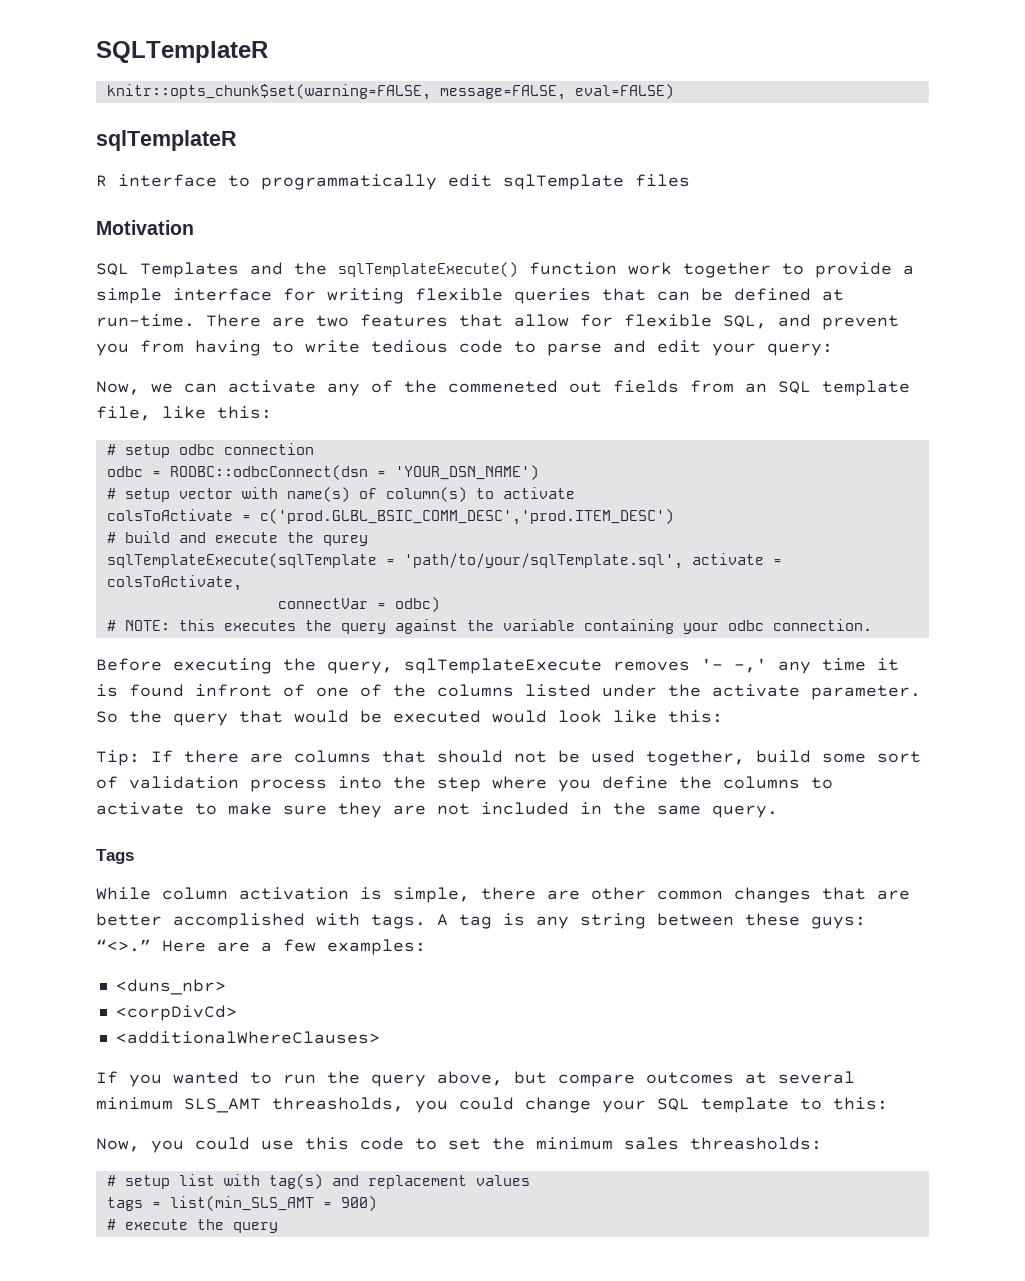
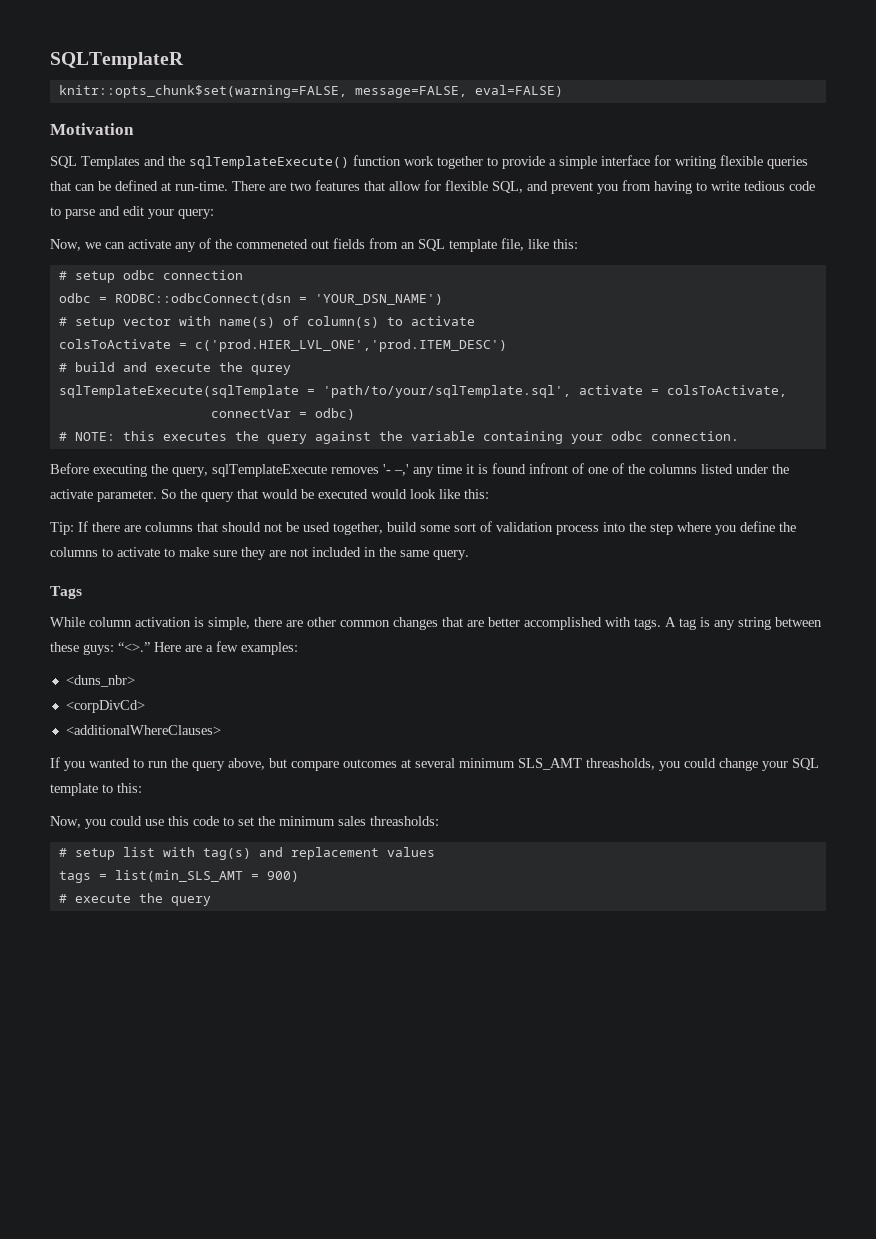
- sqlTemplateR
- R interface to programmatically edit sqlTemplate files
- colsToActivate = c('prod.GLBL_BSIC_COMM_DESC','prod.ITEM_DESC')
+ colsToActivate = c('prod.HIER_LVL_ONE','prod.ITEM_DESC')

